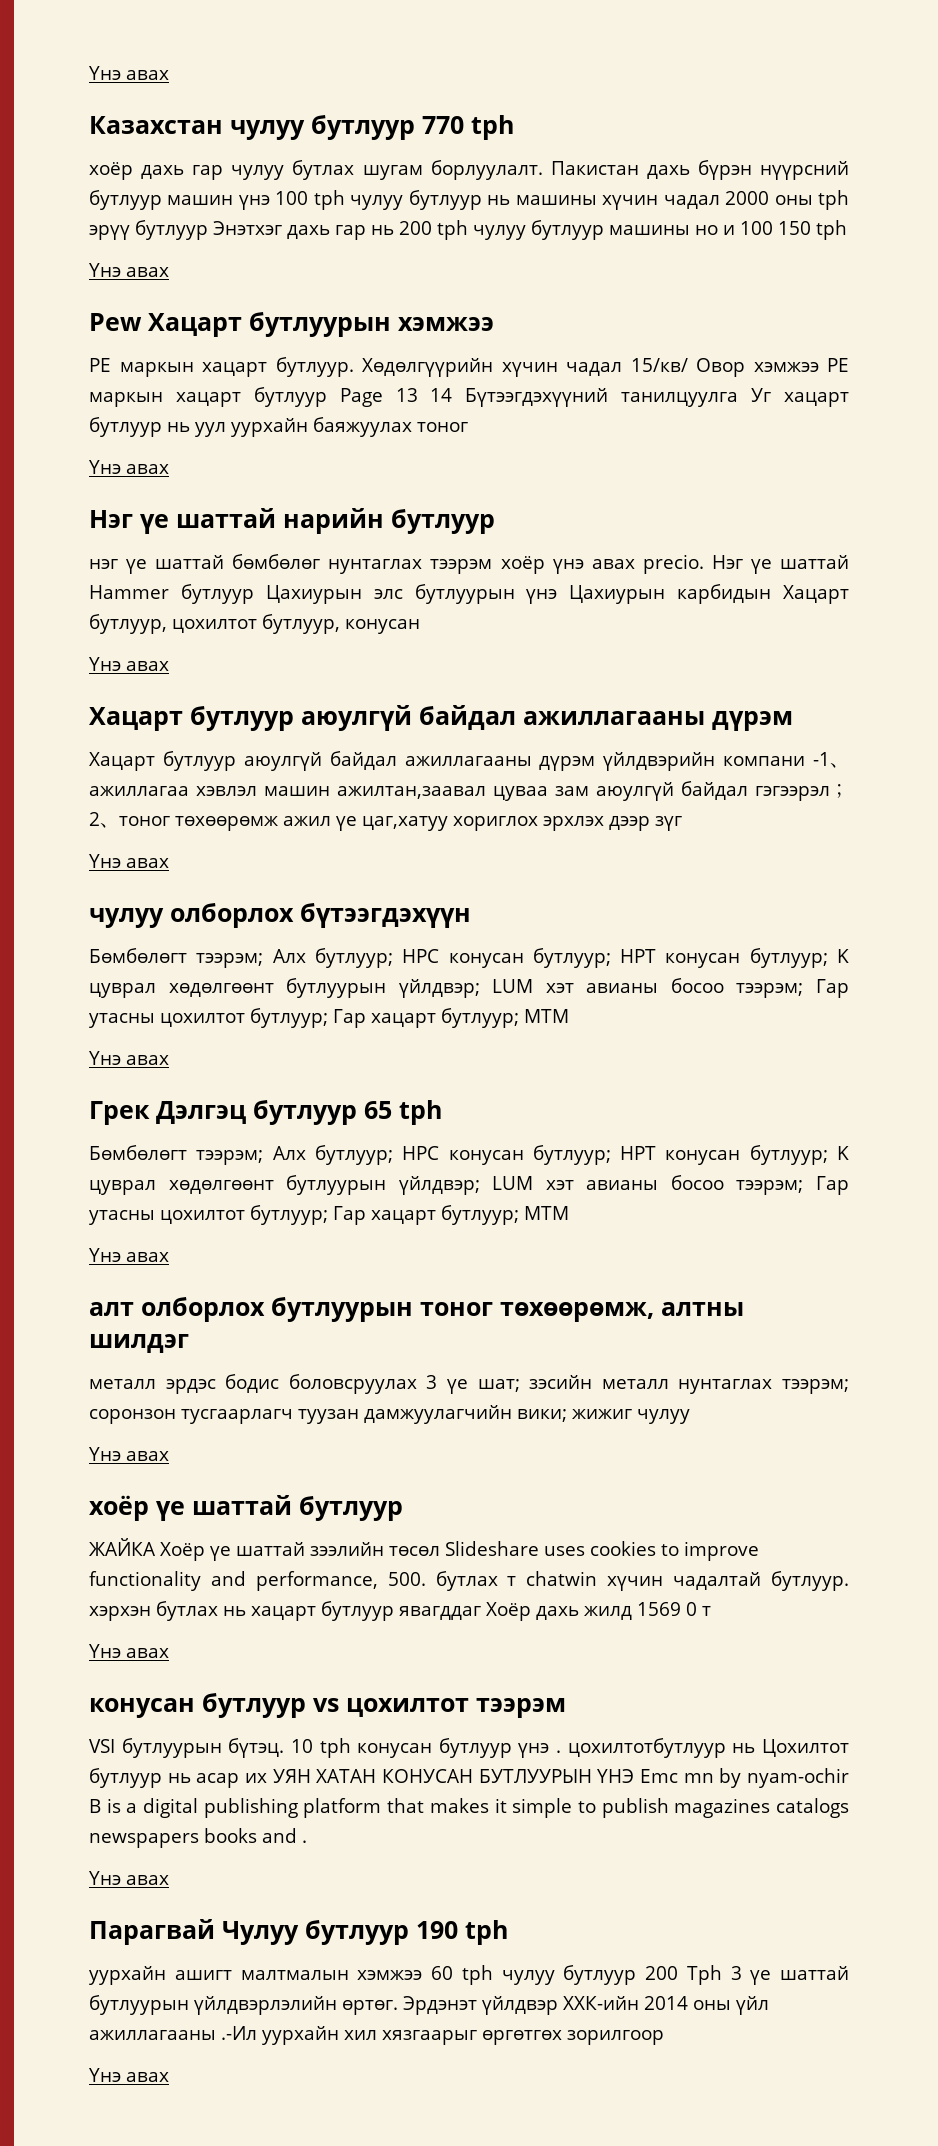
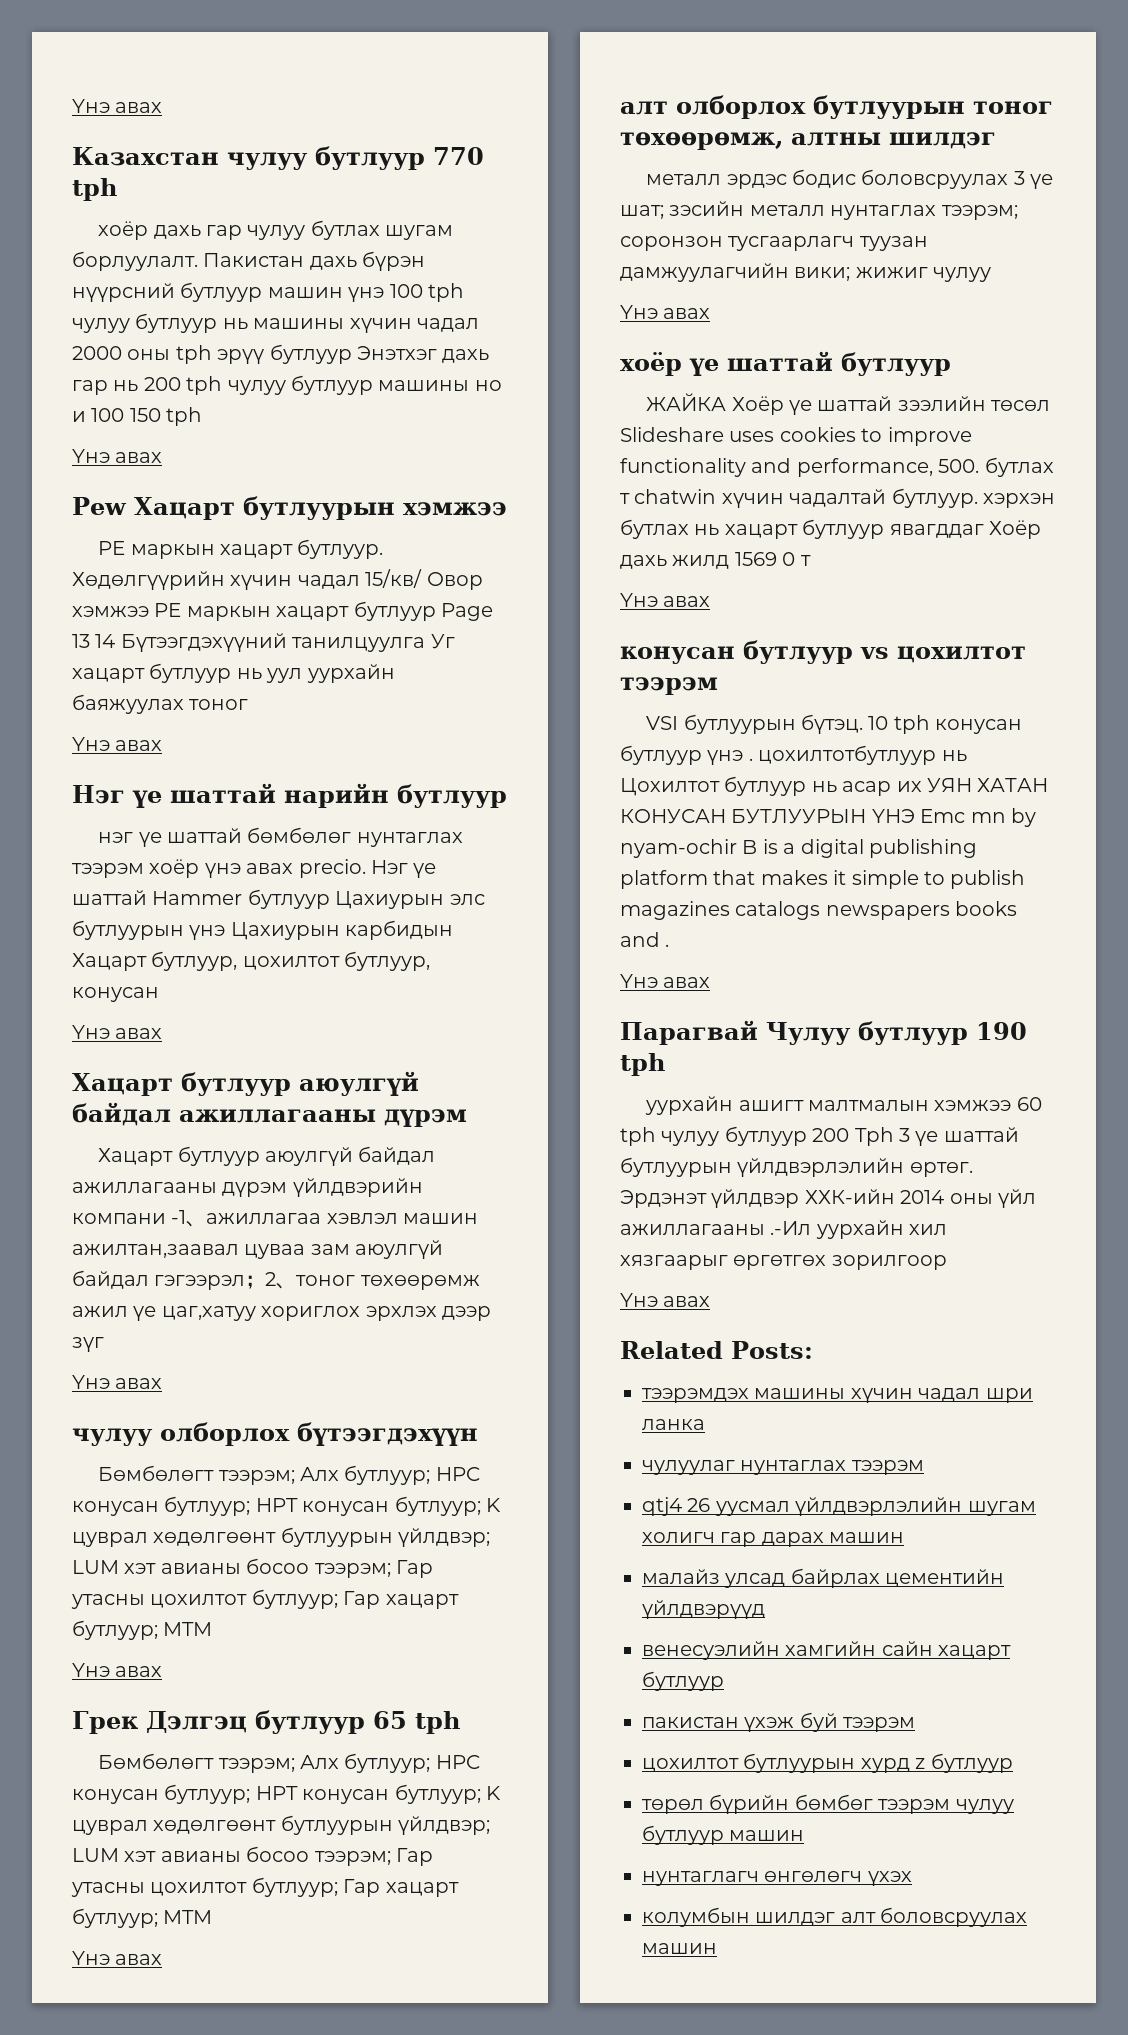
+ Related Posts:
+ тээрэмдэх машины хүчин чадал шри ланка
+ чулуулаг нунтаглах тээрэм
+ qtj4 26 уусмал үйлдвэрлэлийн шугам холигч гар дарах машин
+ малайз улсад байрлах цементийн үйлдвэрүүд
+ венесуэлийн хамгийн сайн хацарт бутлуур
+ пакистан үхэж буй тээрэм
+ цохилтот бутлуурын хурд z бутлуур
+ төрөл бүрийн бөмбөг тээрэм чулуу бутлуур машин
+ нунтаглагч өнгөлөгч үхэх
+ колумбын шилдэг алт боловсруулах машин

